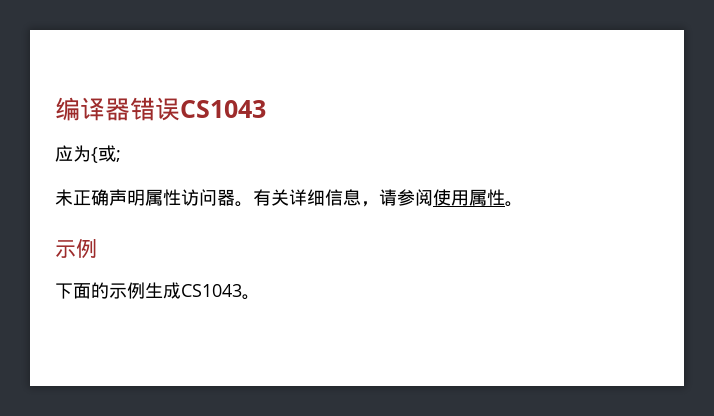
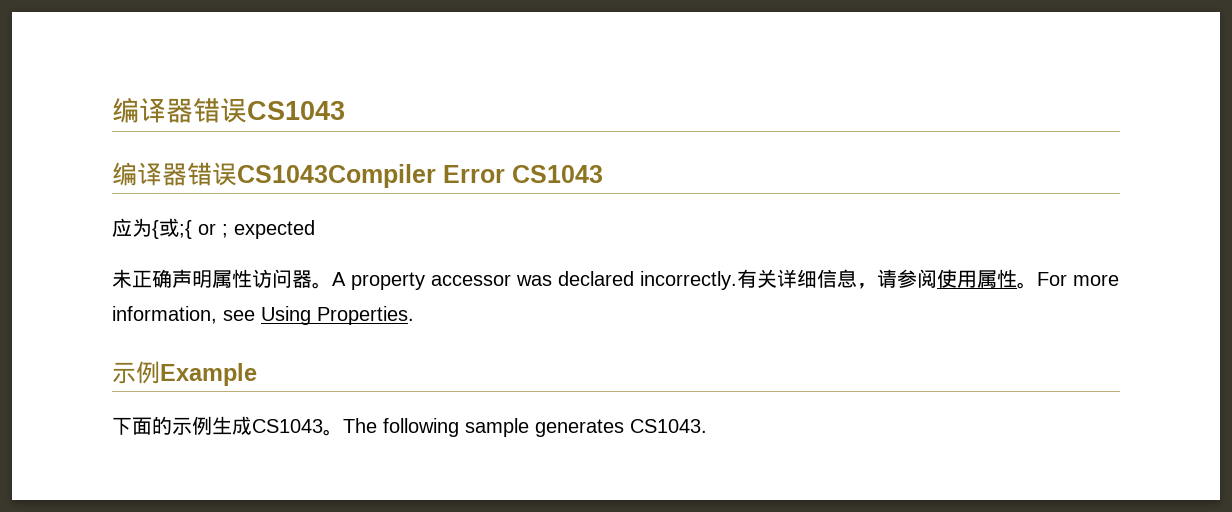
+ 编译器错误CS1043Compiler Error CS1043
- 应为{或;
+ 应为{或;{ or ; expected
+ A property accessor was declared incorrectly.
- 有关详细信息，请参阅使用属性。
- 示例
+ 有关详细信息，请参阅使用属性。For more information, see Using Properties.
+ 示例Example
+ The following sample generates CS1043.

